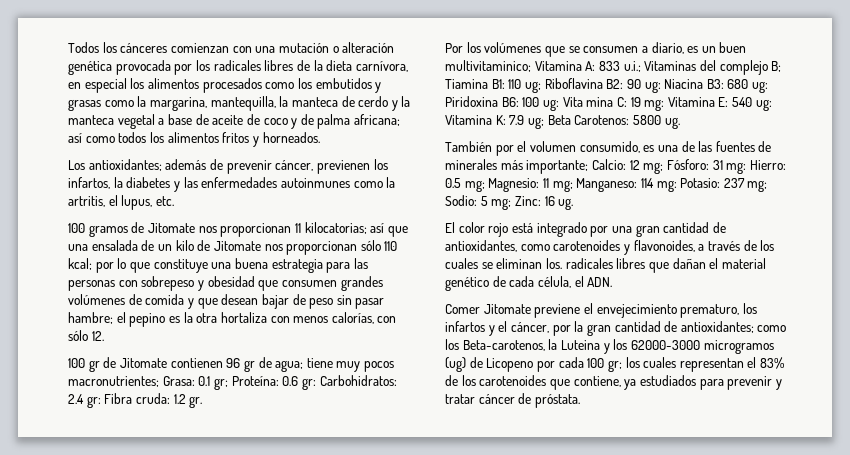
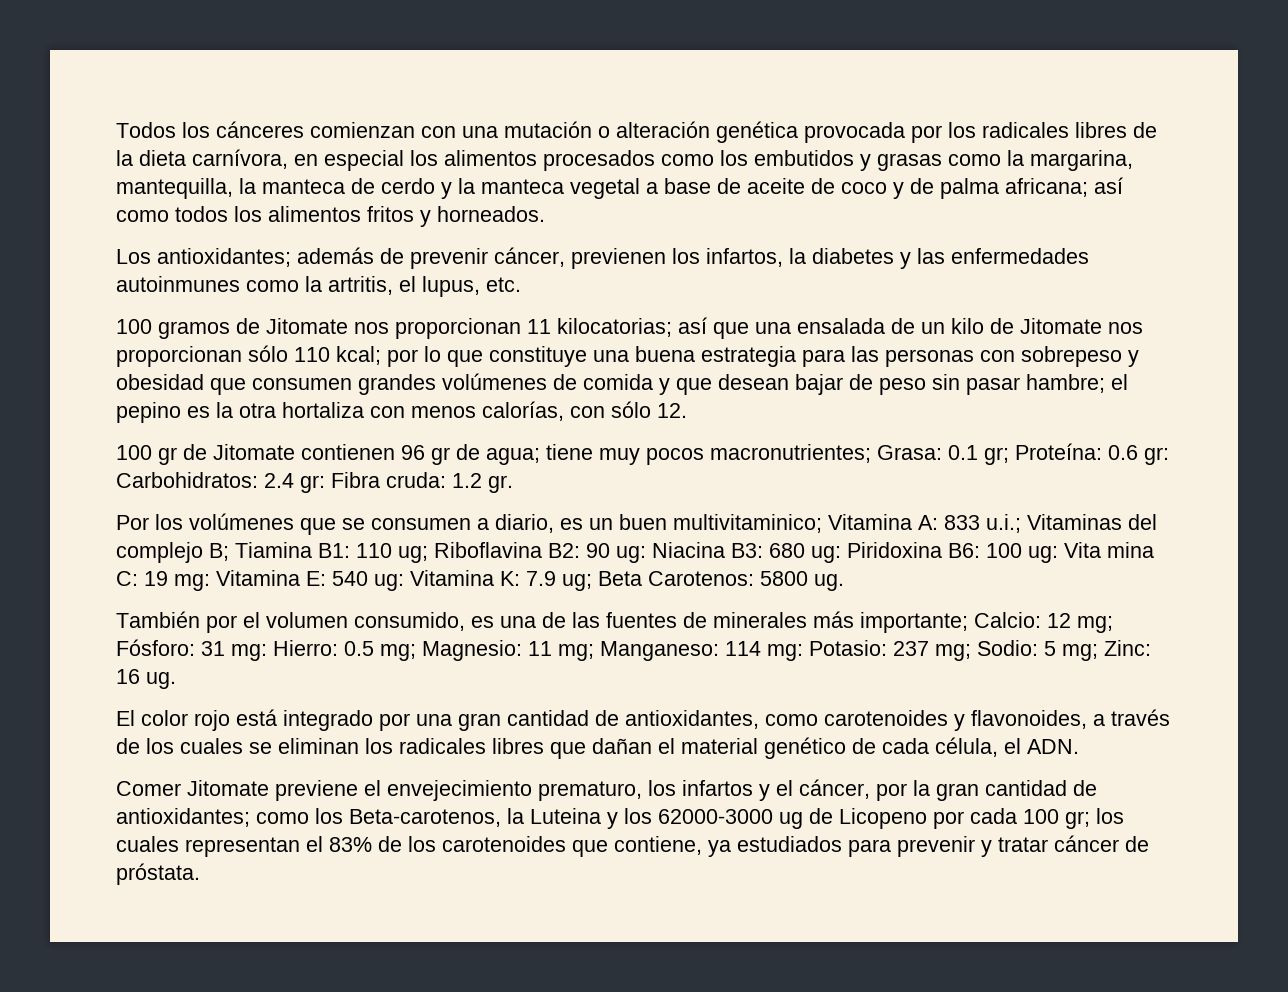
- El color rojo está integrado por una gran cantidad de antioxidantes, como carotenoides y flavonoides, a través de los cuales se eliminan los. radicales libres que dañan el material genético de cada célula, el ADN.
+ El color rojo está integrado por una gran cantidad de antioxidantes, como carotenoides y flavonoides, a través de los cuales se eliminan los radicales libres que dañan el material genético de cada célula, el ADN.
- Comer Jitomate previene el envejecimiento prematuro, los infartos y el cáncer, por la gran cantidad de antioxidantes; como los Beta-carotenos, la Luteina y los 62000-3000 microgramos (ug) de Licopeno por cada 100 gr; los cuales representan el 83% de los carotenoides que contiene, ya estudiados para prevenir y tratar cáncer de próstata.
+ Comer Jitomate previene el envejecimiento prematuro, los infartos y el cáncer, por la gran cantidad de antioxidantes; como los Beta-carotenos, la Luteina y los 62000-3000 ug de Licopeno por cada 100 gr; los cuales representan el 83% de los carotenoides que contiene, ya estudiados para prevenir y tratar cáncer de próstata.

